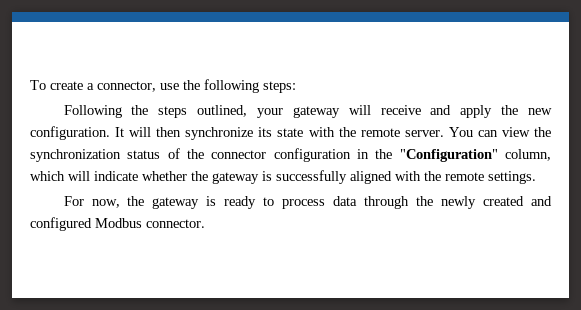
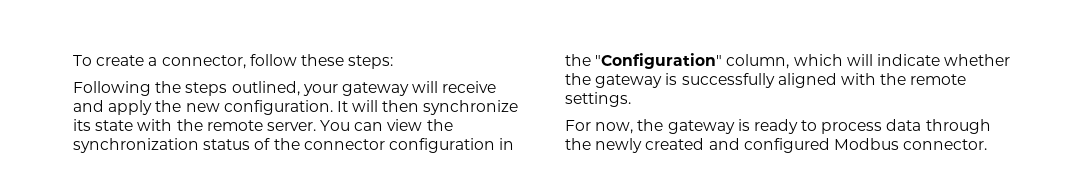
- To create a connector, use the following steps:
+ To create a connector, follow these steps:

